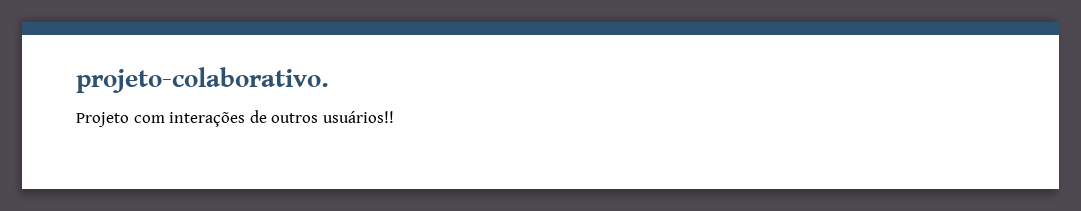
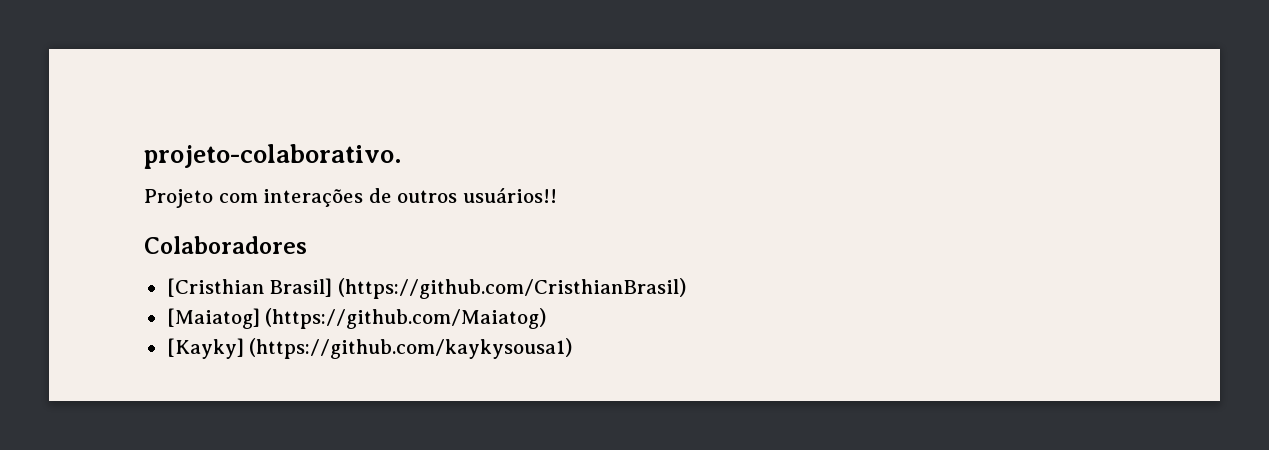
+ Colaboradores
+ [Cristhian Brasil] (https://github.com/CristhianBrasil)
+ [Maiatog] (https://github.com/Maiatog)
+ [Kayky] (https://github.com/kaykysousa1)

